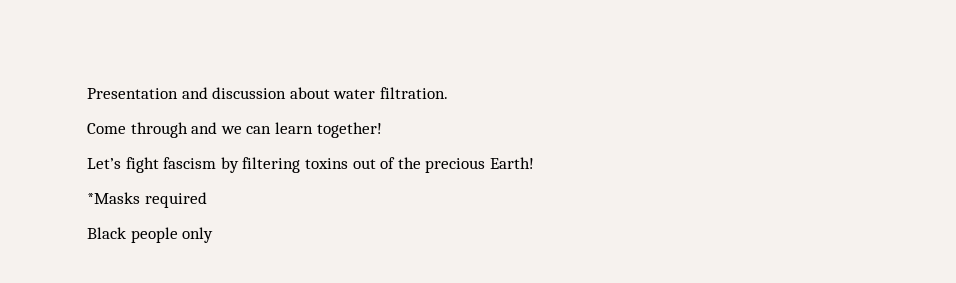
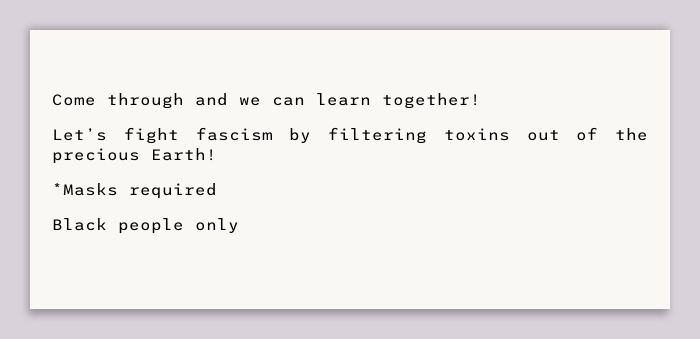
- Presentation and discussion about water filtration.

